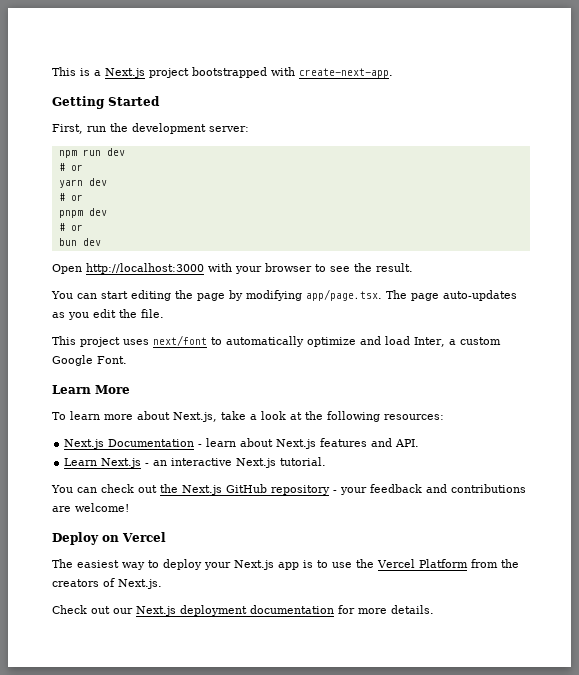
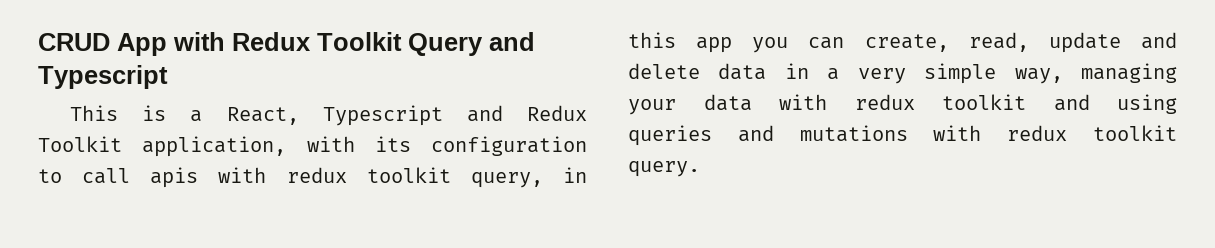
- This is a Next.js project bootstrapped with create-next-app.
- Getting Started
- First, run the development server:
- npm run dev
- # or
- yarn dev
- # or
- pnpm dev
- # or
- bun dev
- Open http://localhost:3000 with your browser to see the result.
- You can start editing the page by modifying app/page.tsx. The page auto-updates as you edit the file.
- This project uses next/font to automatically optimize and load Inter, a custom Google Font.
- Learn More
- To learn more about Next.js, take a look at the following resources:
- Next.js Documentation - learn about Next.js features and API.
- Learn Next.js - an interactive Next.js tutorial.
- You can check out the Next.js GitHub repository - your feedback and contributions are welcome!
- Deploy on Vercel
- The easiest way to deploy your Next.js app is to use the Vercel Platform from the creators of Next.js.
- Check out our Next.js deployment documentation for more details.
+ CRUD App with Redux Toolkit Query and Typescript
+ This is a React, Typescript and Redux Toolkit application, with its configuration to call apis with redux toolkit query, in this app you can create, read, update and delete data in a very simple way, managing your data with redux toolkit and using queries and mutations with redux toolkit query.

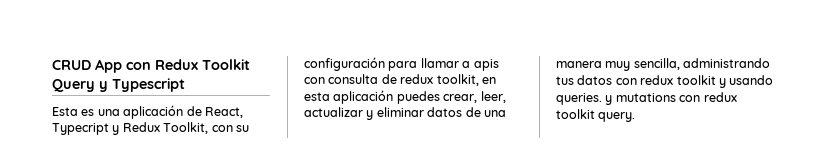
- CRUD App with Redux Toolkit Query and Typescript
+ CRUD App con Redux Toolkit Query y Typescript
- This is a React, Typescript and Redux Toolkit application, with its configuration to call apis with redux toolkit query, in this app you can create, read, update and delete data in a very simple way, managing your data with redux toolkit and using queries and mutations with redux toolkit query.
+ Esta es una aplicación de React, Typecript y Redux Toolkit, con su configuración para llamar a apis con consulta de redux toolkit, en esta aplicación puedes crear, leer, actualizar y eliminar datos de una manera muy sencilla, administrando tus datos con redux toolkit y usando queries. y mutations con redux toolkit query.

